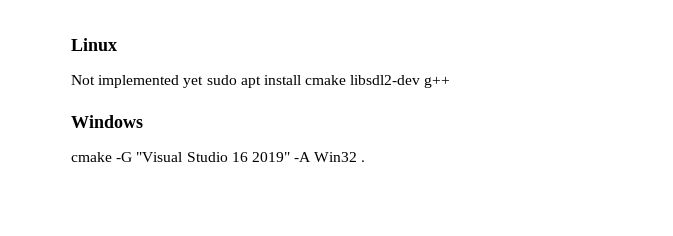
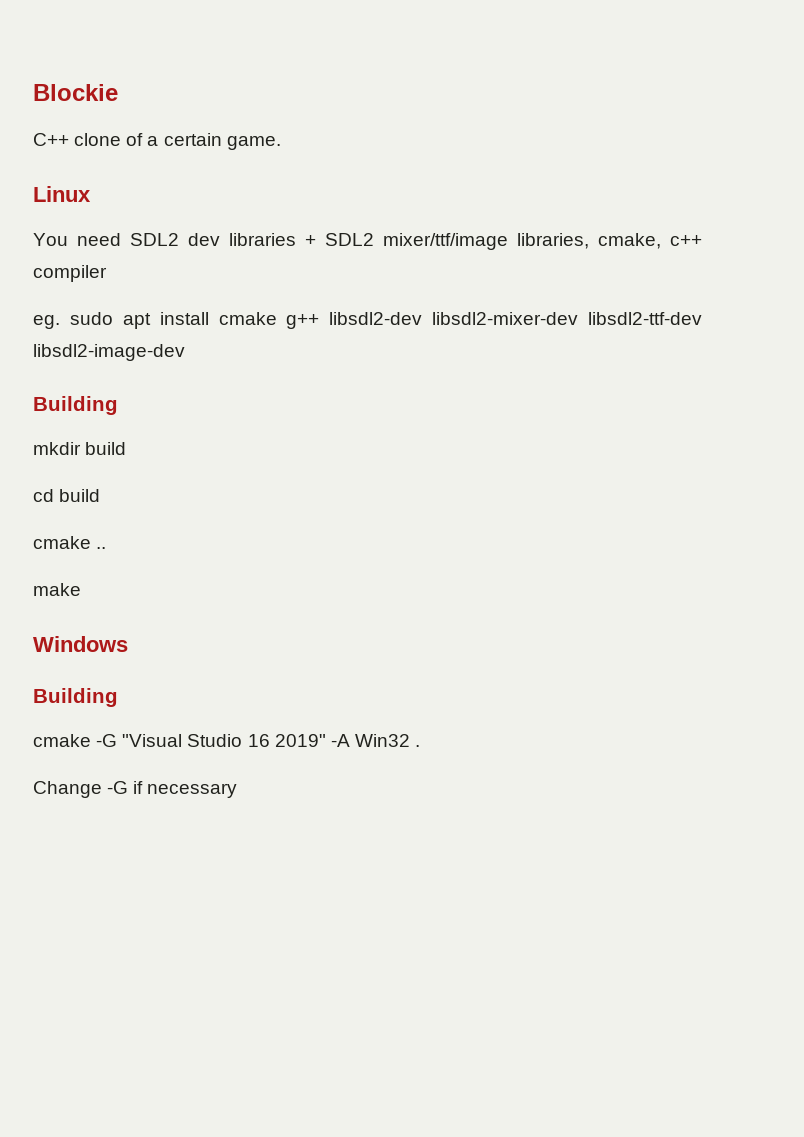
+ Blockie
+ C++ clone of a certain game.
  Linux
- Not implemented yet sudo apt install cmake libsdl2-dev g++
+ You need SDL2 dev libraries + SDL2 mixer/ttf/image libraries, cmake, c++ compiler
+ eg. sudo apt install cmake g++ libsdl2-dev libsdl2-mixer-dev libsdl2-ttf-dev libsdl2-image-dev
+ Building
+ mkdir build
+ cd build
+ cmake ..
+ make
  Windows
+ Building
+ Change -G if necessary

